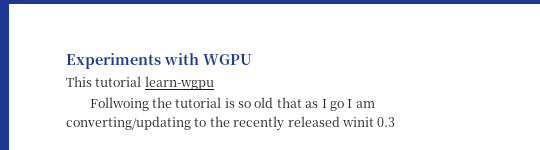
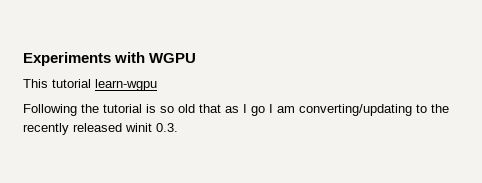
- Follwoing the tutorial is so old that as I go I am converting/updating to the recently released winit 0.3
+ Following the tutorial is so old that as I go I am converting/updating to the recently released winit 0.3.

